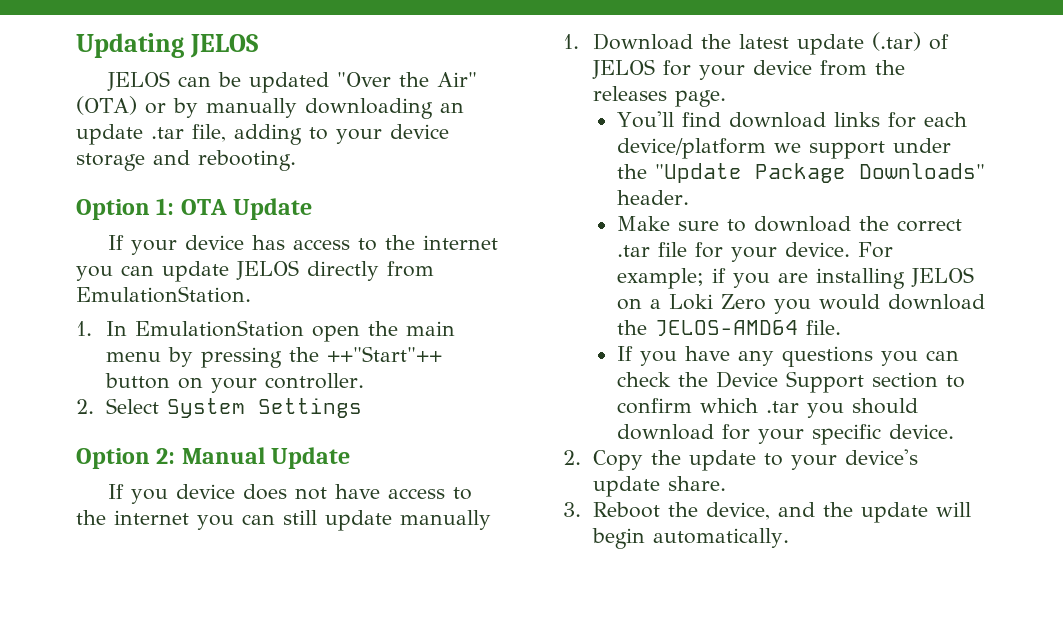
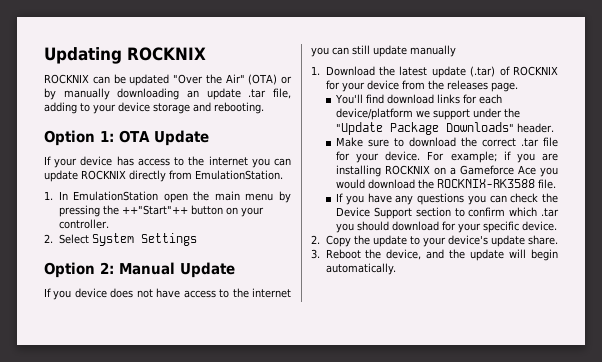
- Updating JELOS
- JELOS can be updated "Over the Air" (OTA) or by manually downloading an update .tar file, adding to your device storage and rebooting.
+ Updating ROCKNIX
+ ROCKNIX can be updated "Over the Air" (OTA) or by manually downloading an update .tar file, adding to your device storage and rebooting.
- If your device has access to the internet you can update JELOS directly from EmulationStation.
+ If your device has access to the internet you can update ROCKNIX directly from EmulationStation.
- 1. Download the latest update (.tar) of JELOS for your device from the releases page.
+ 1. Download the latest update (.tar) of ROCKNIX for your device from the releases page.
- For example; if you are installing JELOS on a Loki Zero you would download the JELOS-AMD64 file.
+ For example; if you are installing ROCKNIX on a Gameforce Ace you would download the ROCKNIX-RK3588 file.

